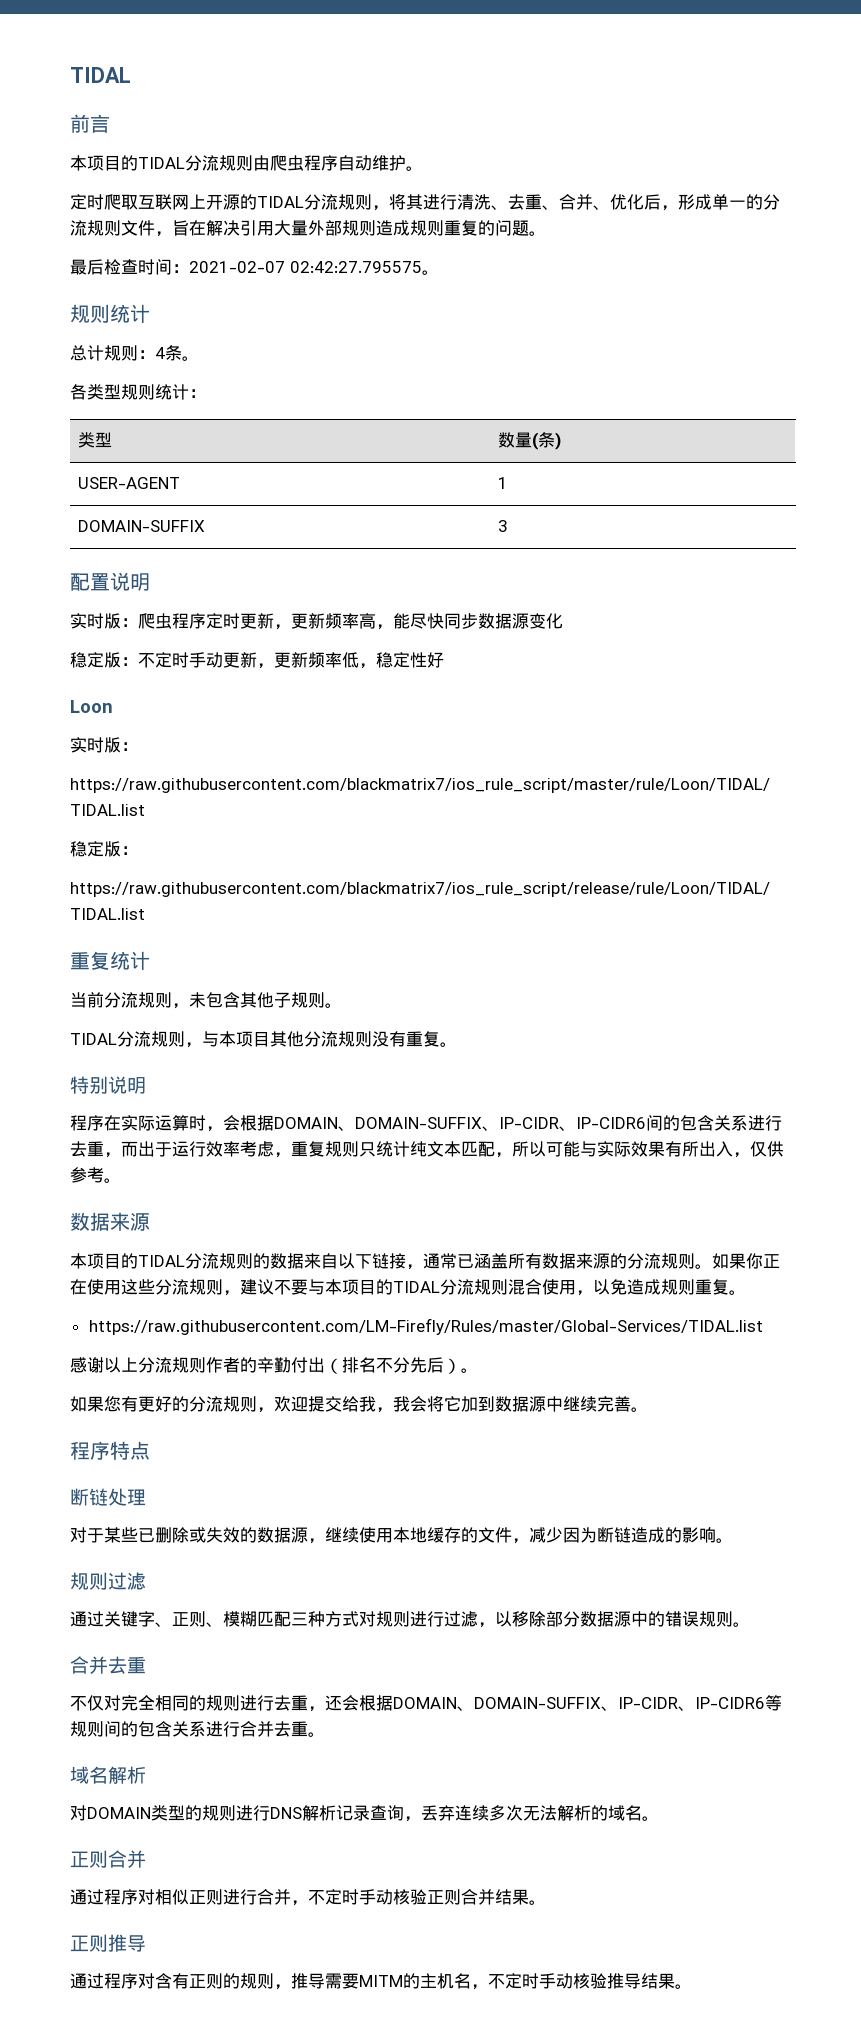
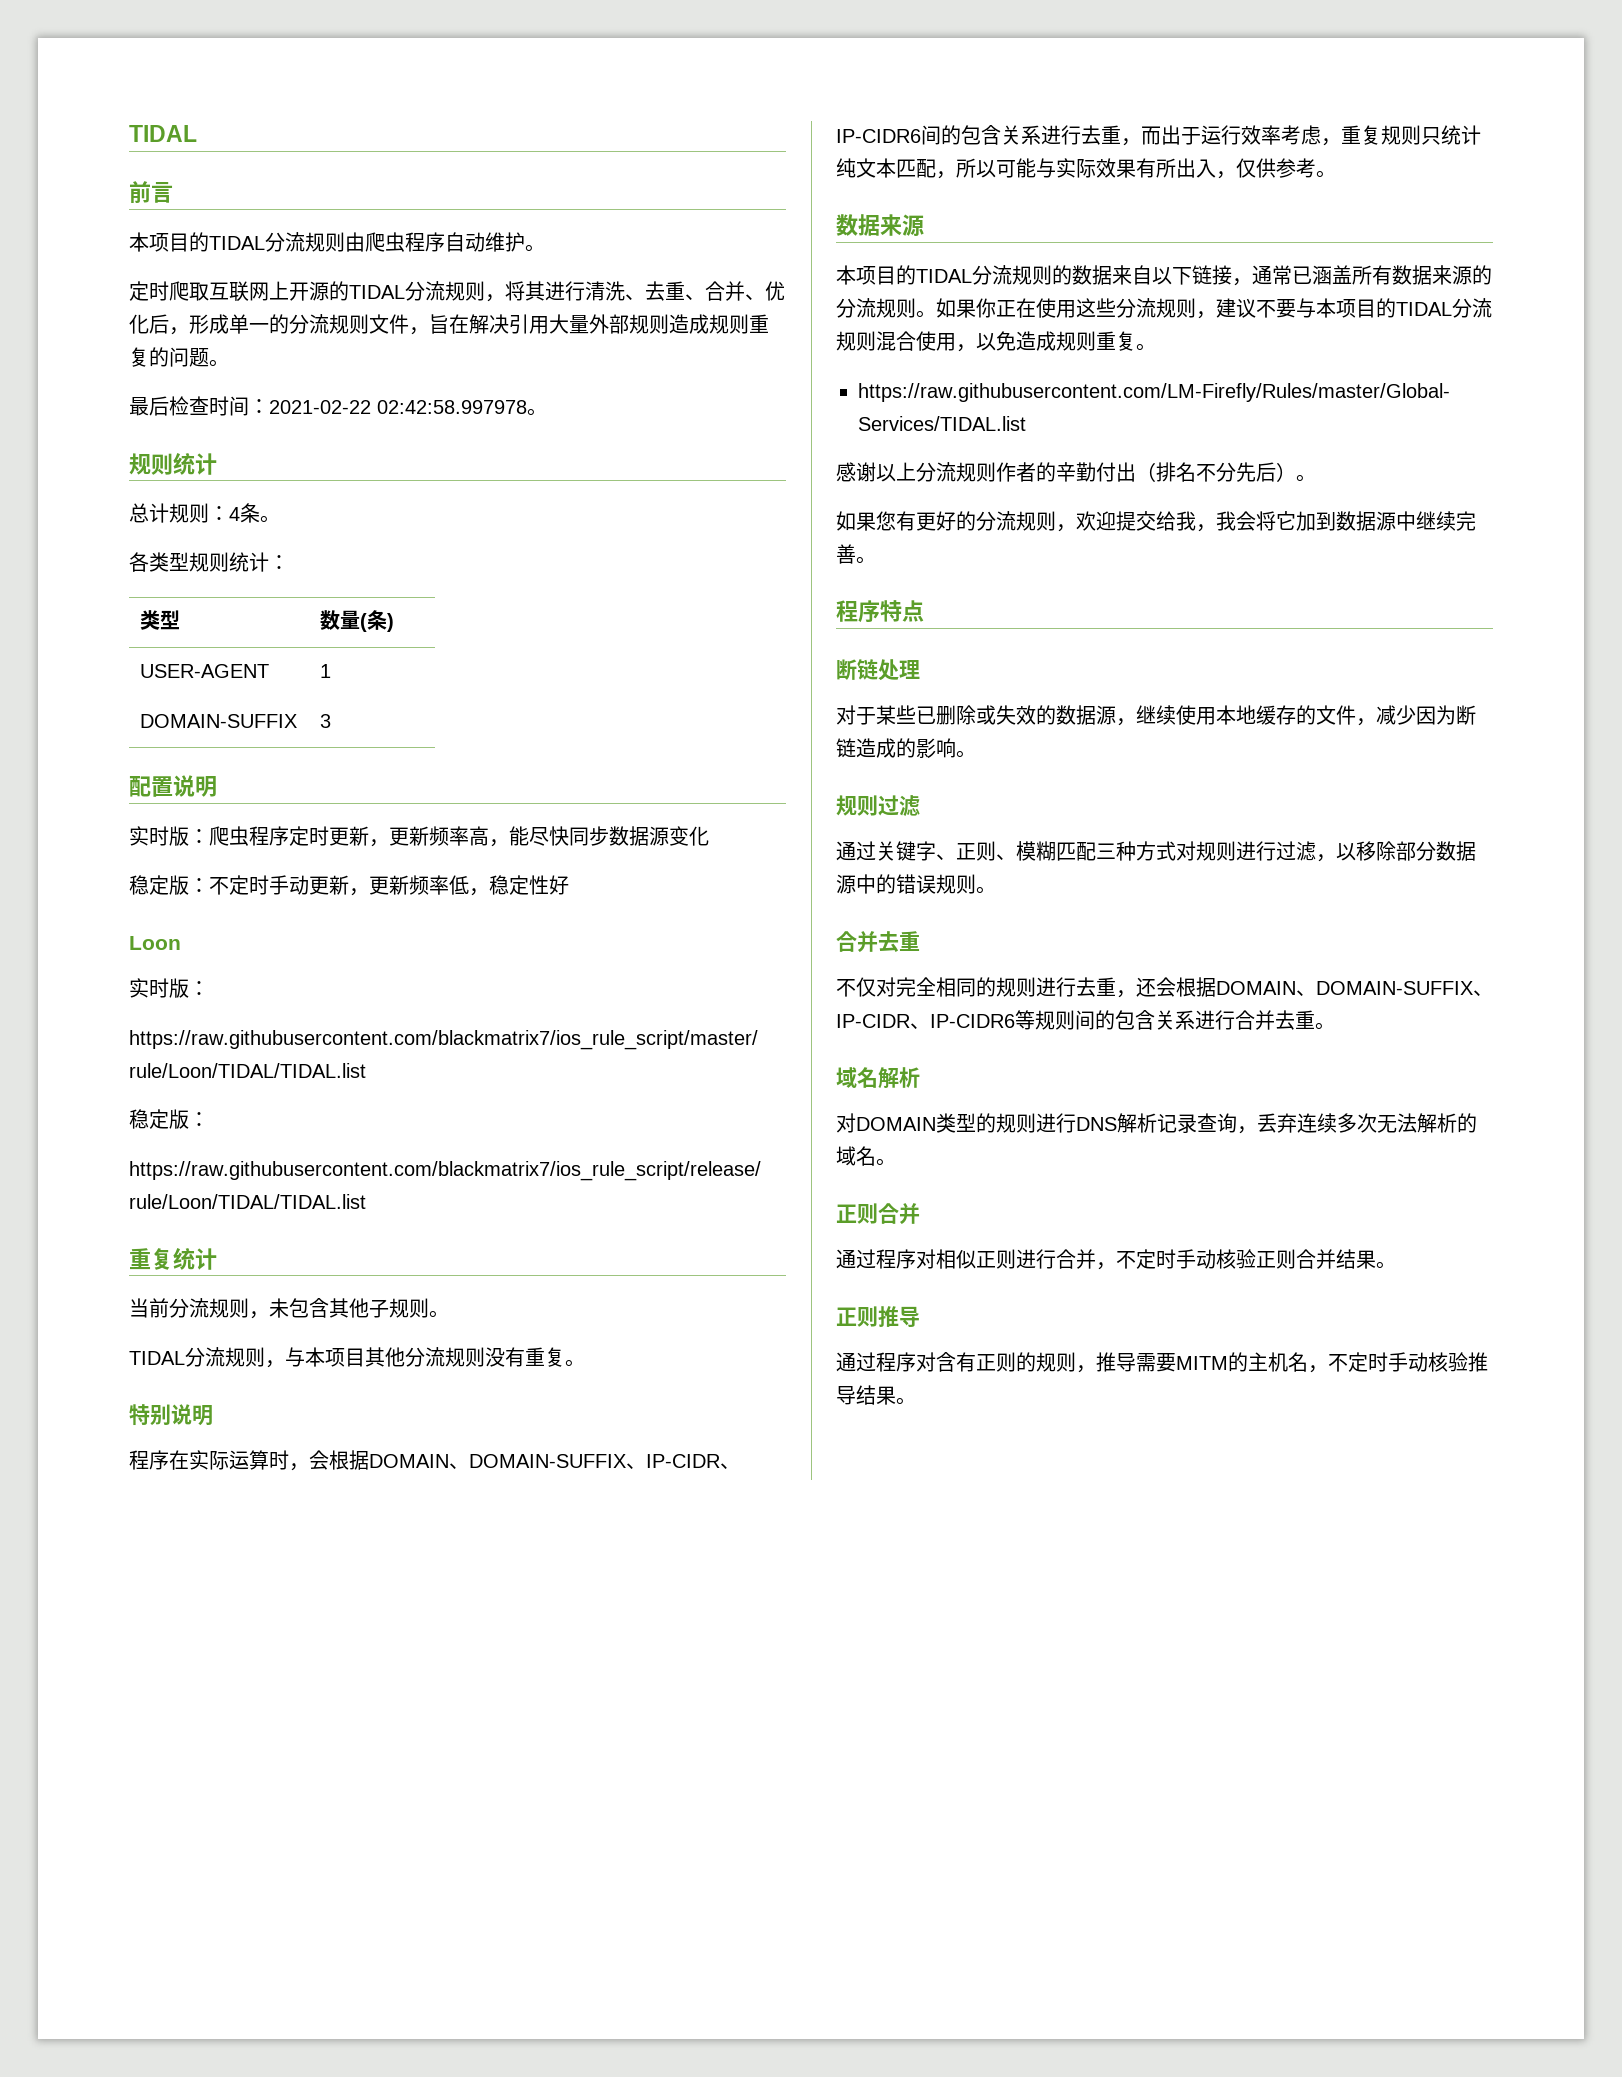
- 最后检查时间：2021-02-07 02:42:27.795575。
+ 最后检查时间：2021-02-22 02:42:58.997978。

